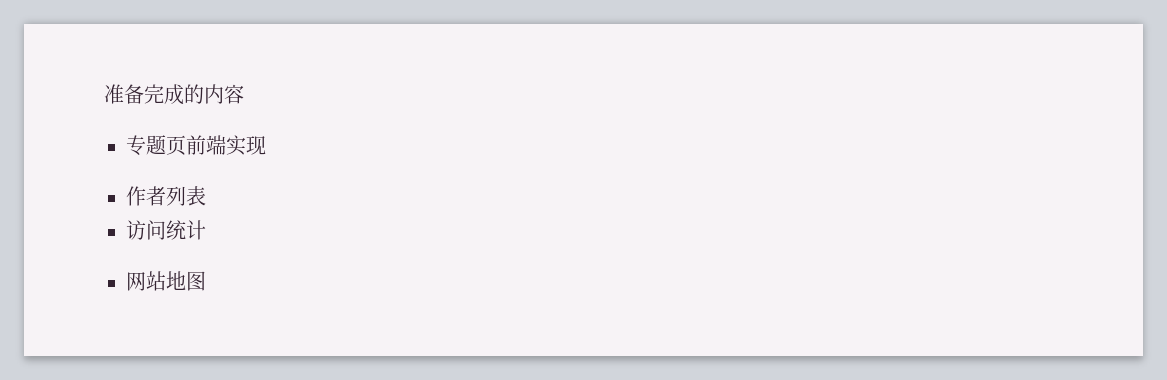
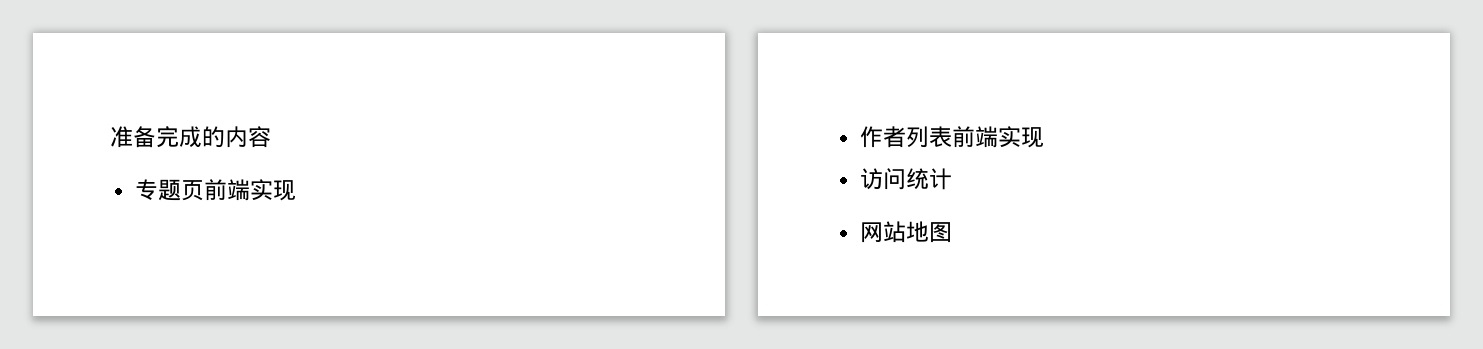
- 作者列表
+ 作者列表前端实现

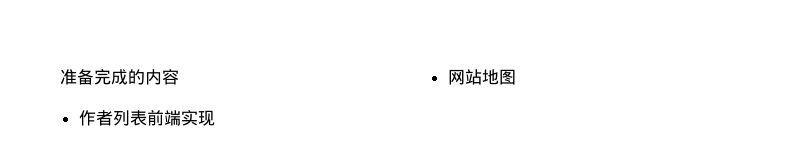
- 专题页前端实现
- 访问统计

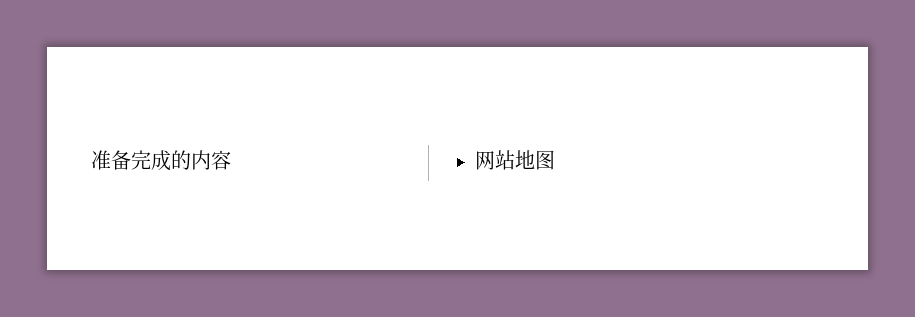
- 作者列表前端实现

